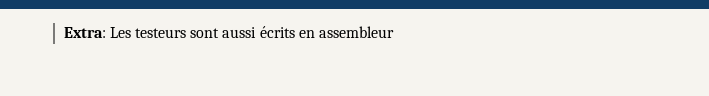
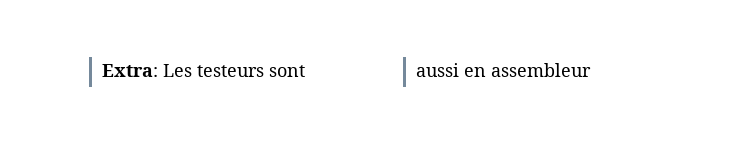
- Extra: Les testeurs sont aussi écrits en assembleur
+ Extra: Les testeurs sont aussi en assembleur

